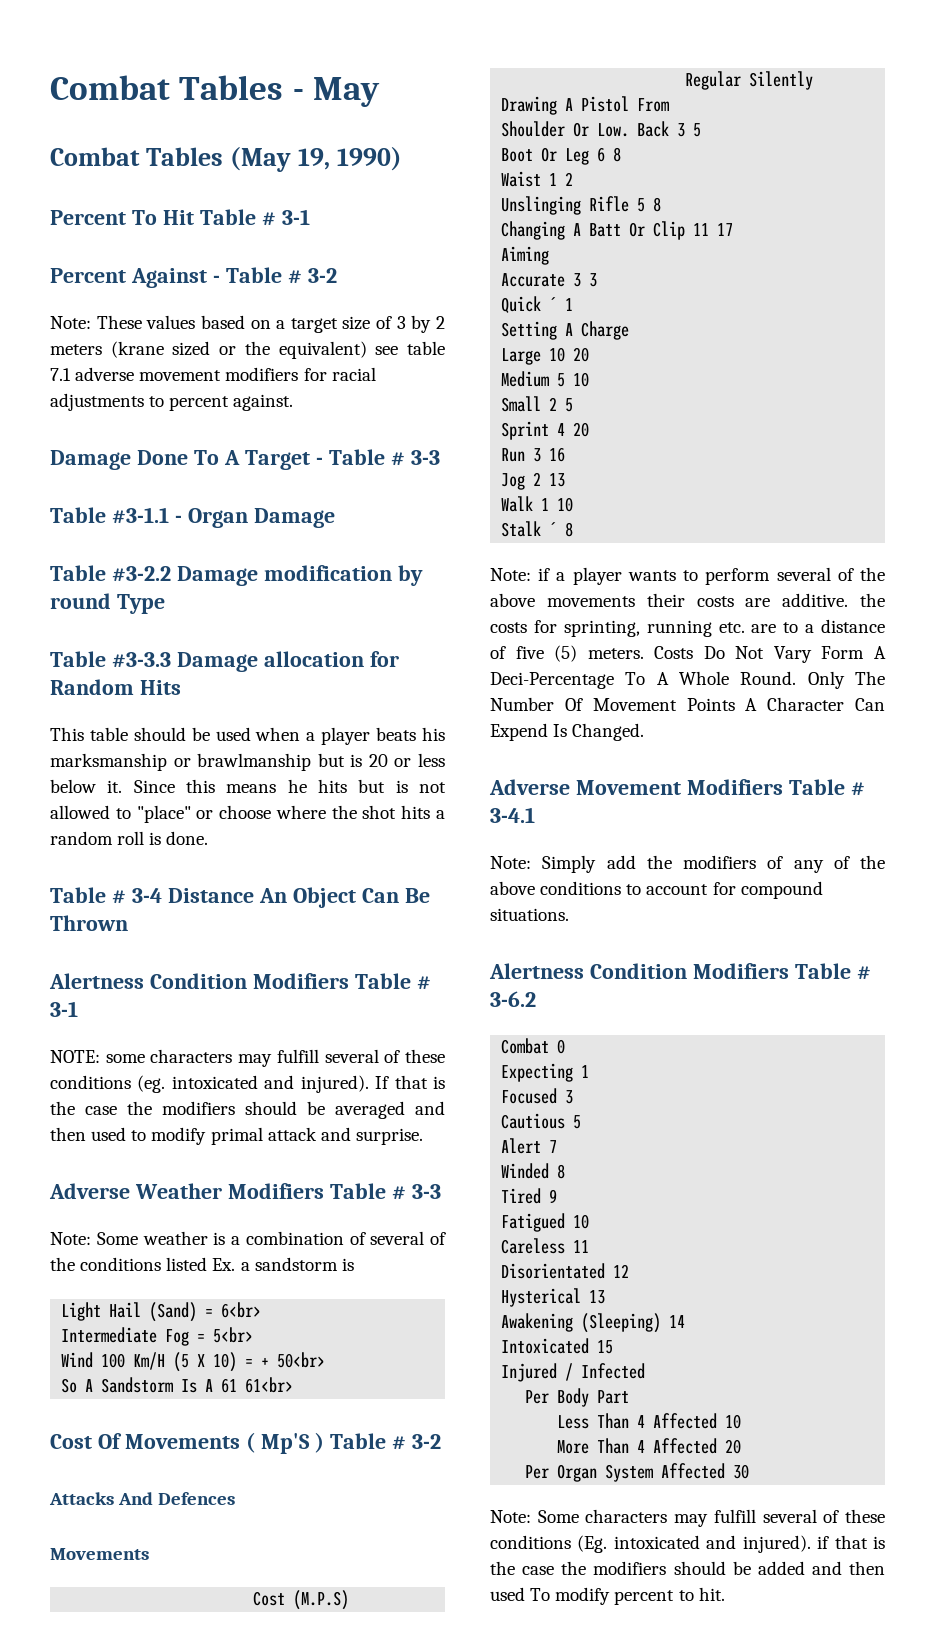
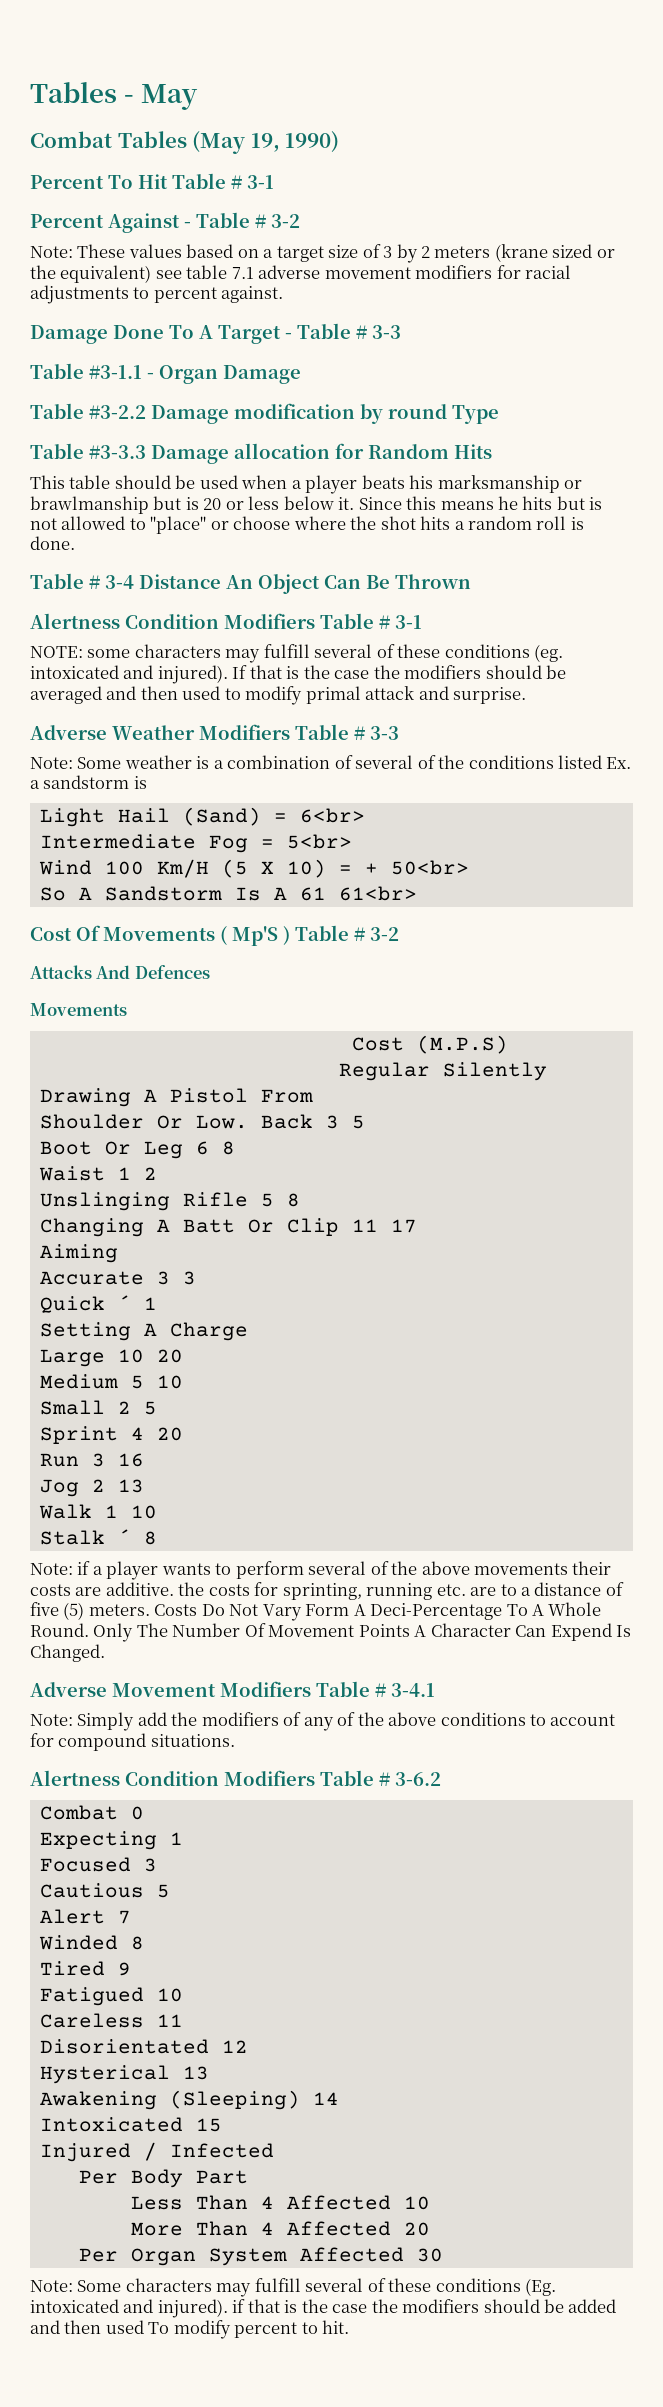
- Combat Tables - May
+ Tables - May

